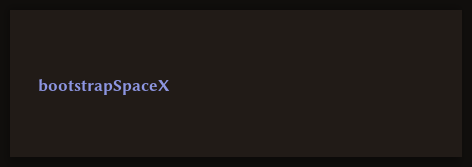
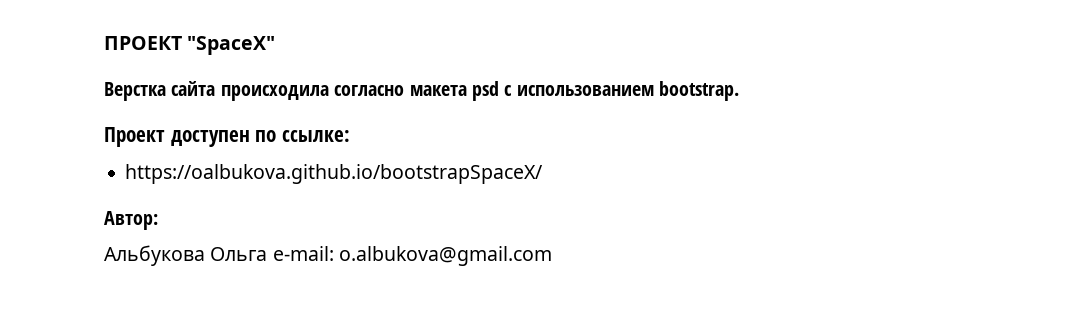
- bootstrapSpaceX
+ ПРОЕКТ "SpaceX"
+ Верстка сайта происходила согласно макета psd с использованием bootstrap.
+ Проект доступен по ссылке:
+ https://oalbukova.github.io/bootstrapSpaceX/
+ Автор:
+ Альбукова Ольга e-mail: o.albukova@gmail.com

